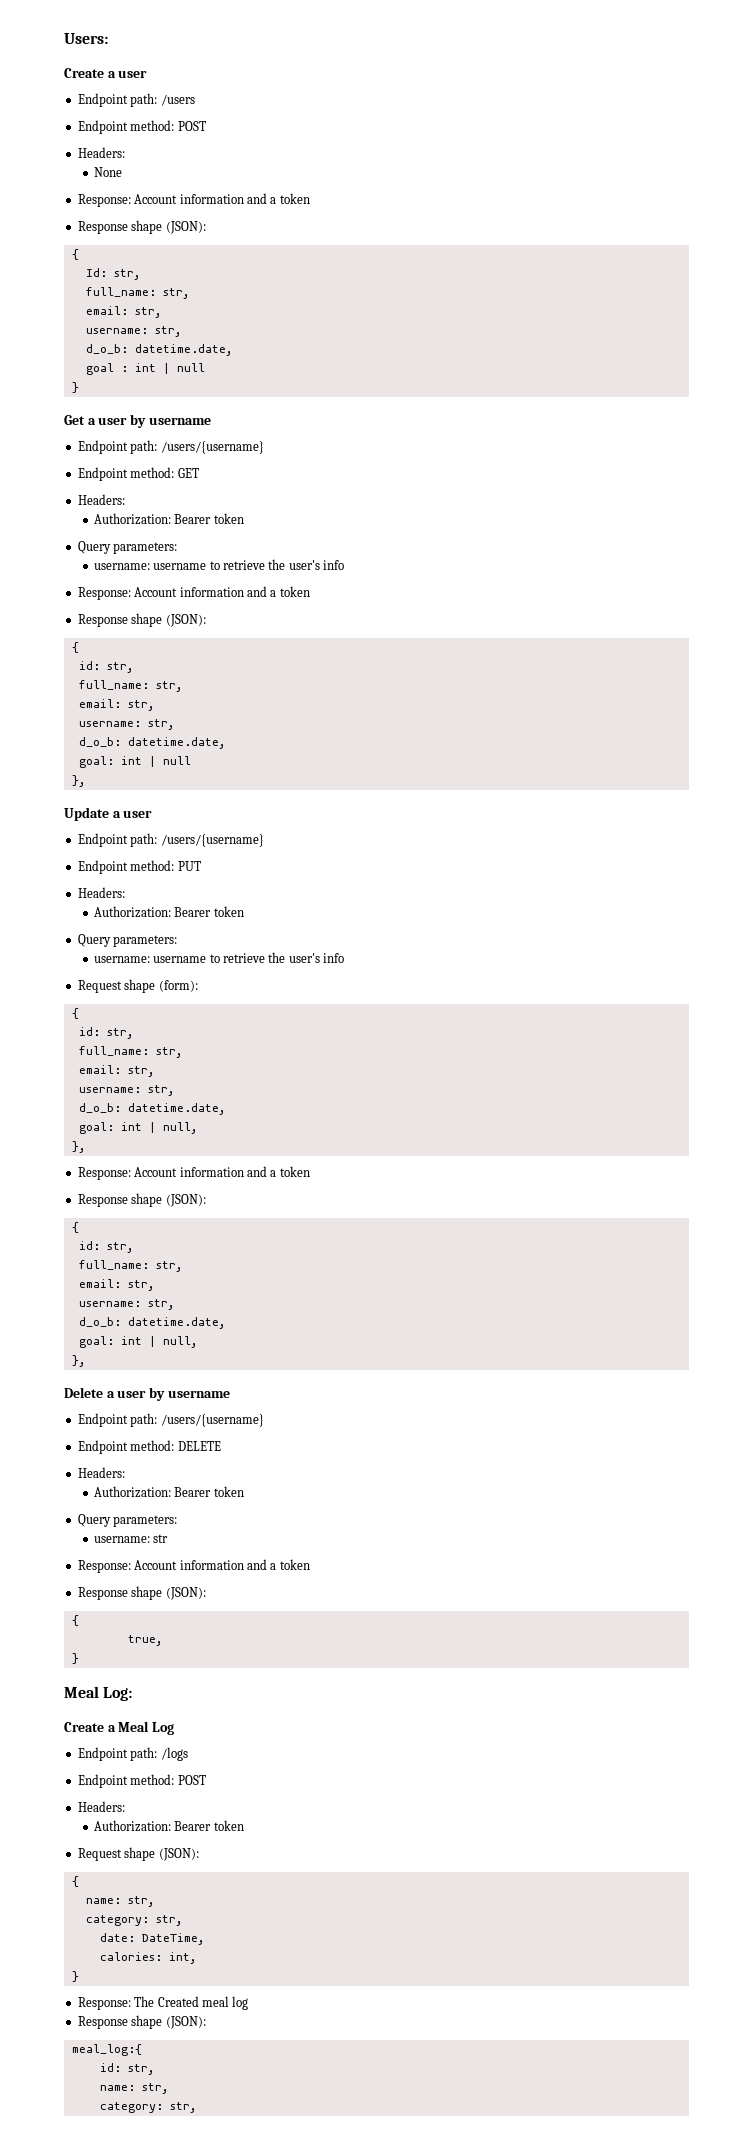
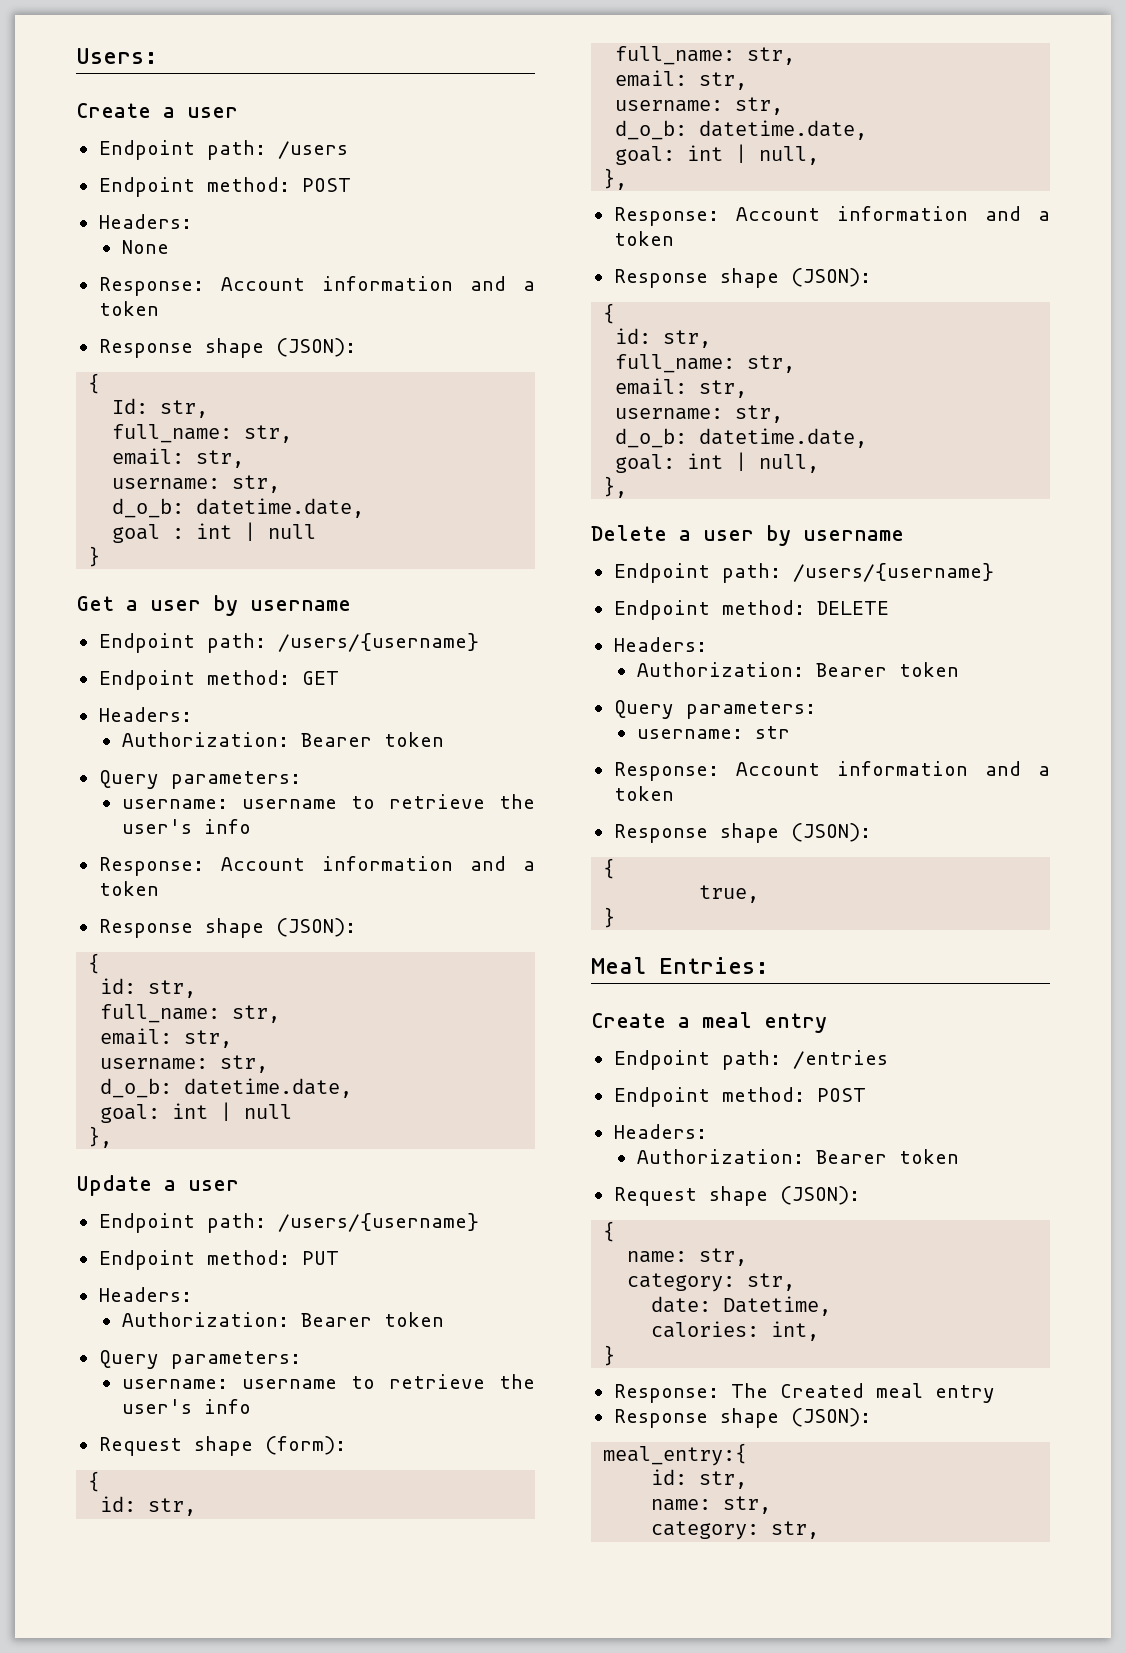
- Meal Log:
- Create a Meal Log
- Endpoint path: /logs
+ Meal Entries:
+ Create a meal entry
+ Endpoint path: /entries
- date: DateTime,
+ date: Datetime,
- Response: The Created meal log
+ Response: The Created meal entry
  Response shape (JSON):
- meal_log:{
+ meal_entry:{

